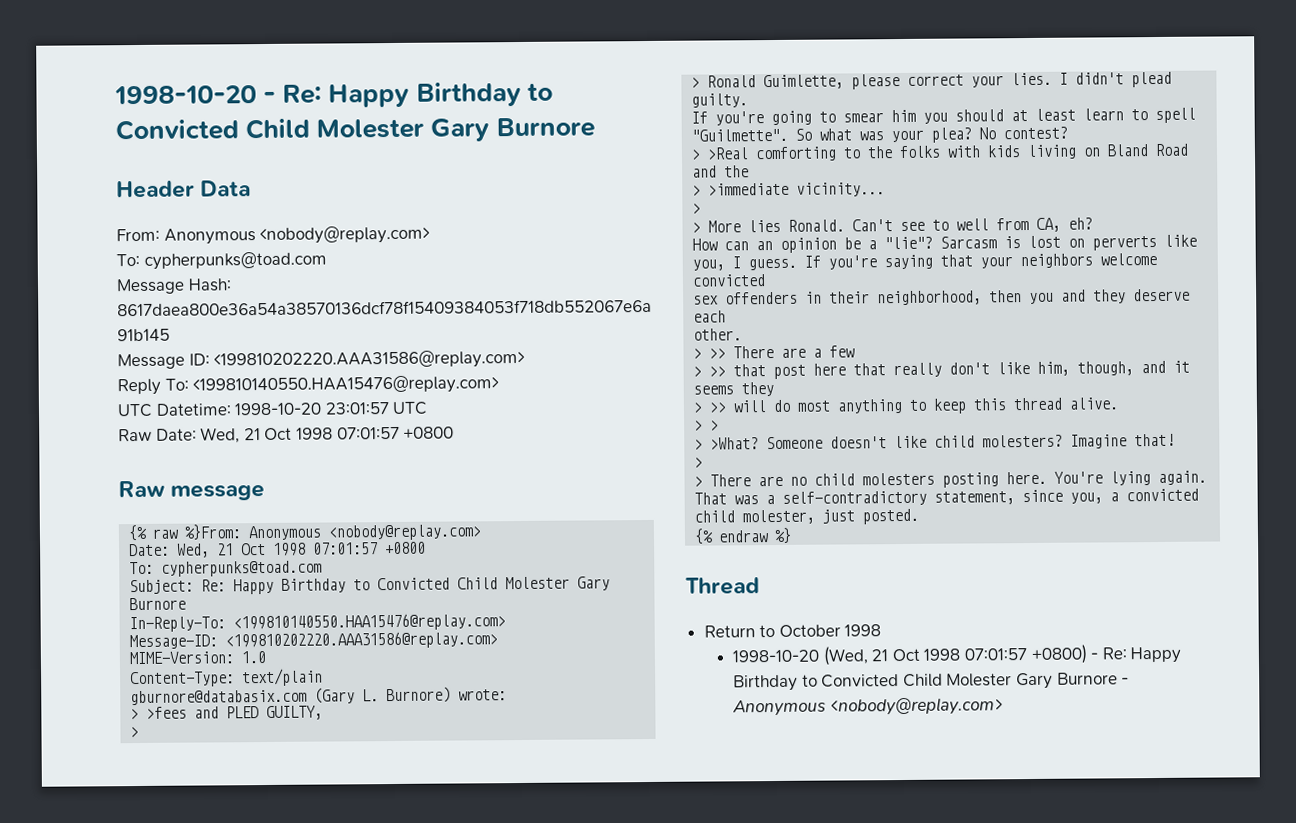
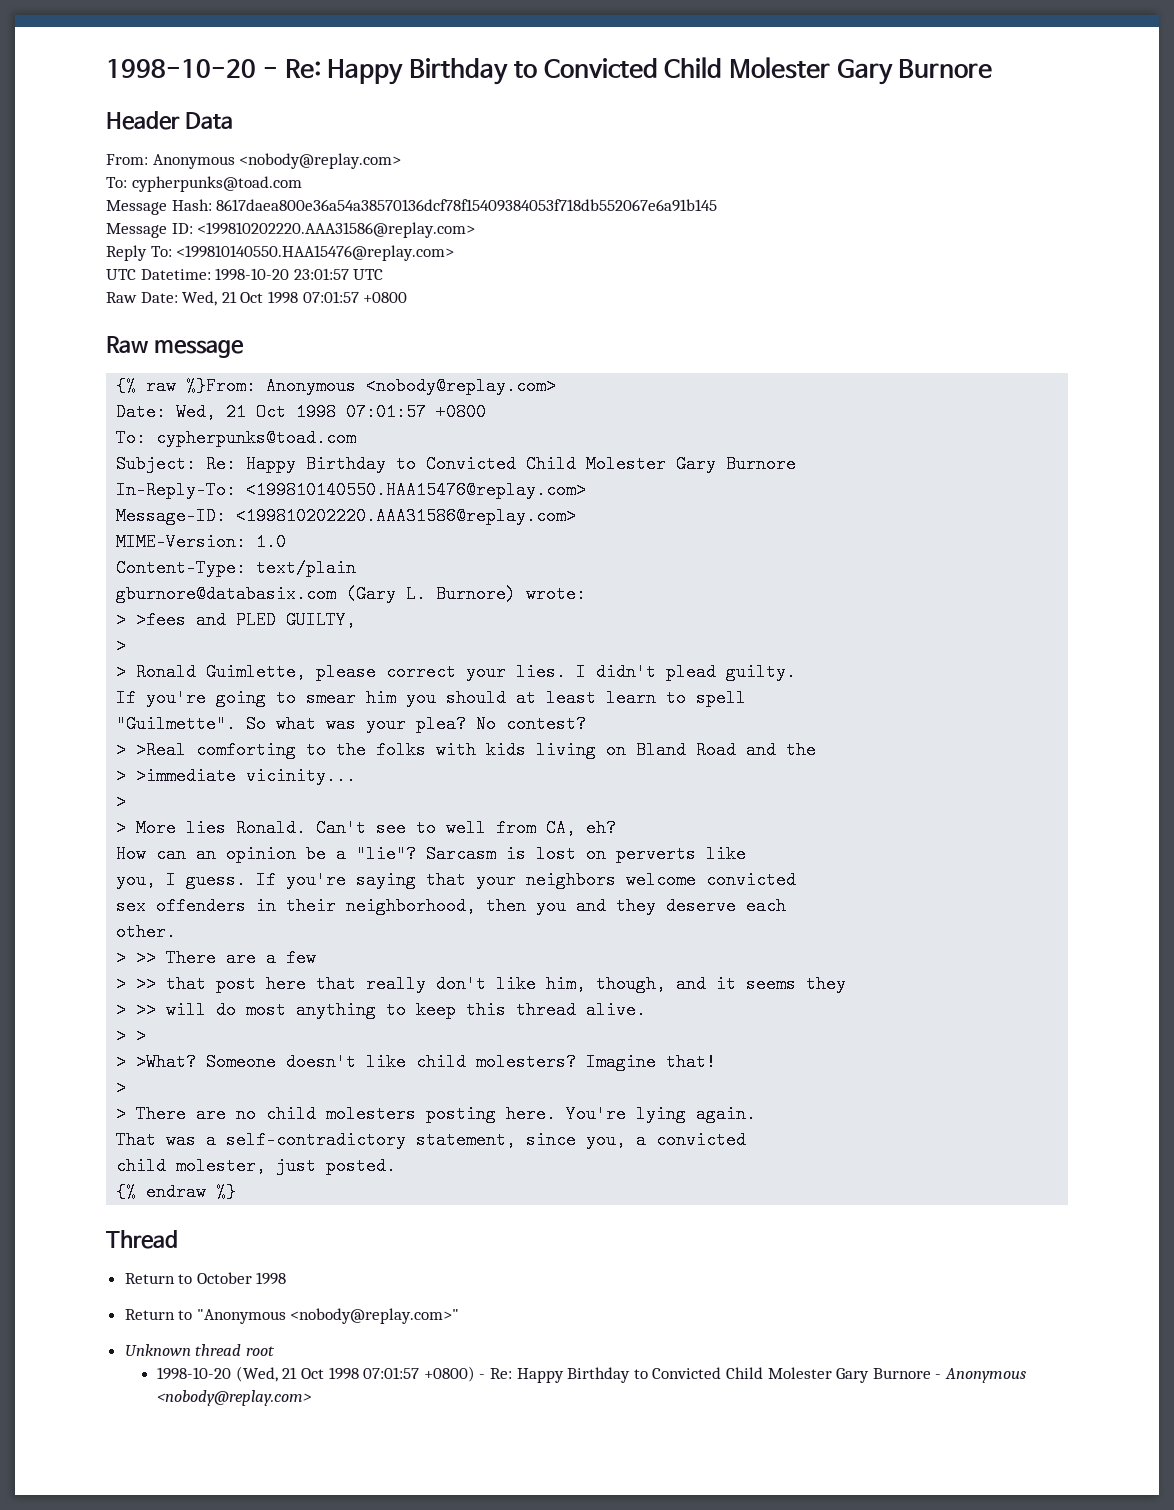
+ Return to "Anonymous <nobody@replay.com>"
+ Unknown thread root

